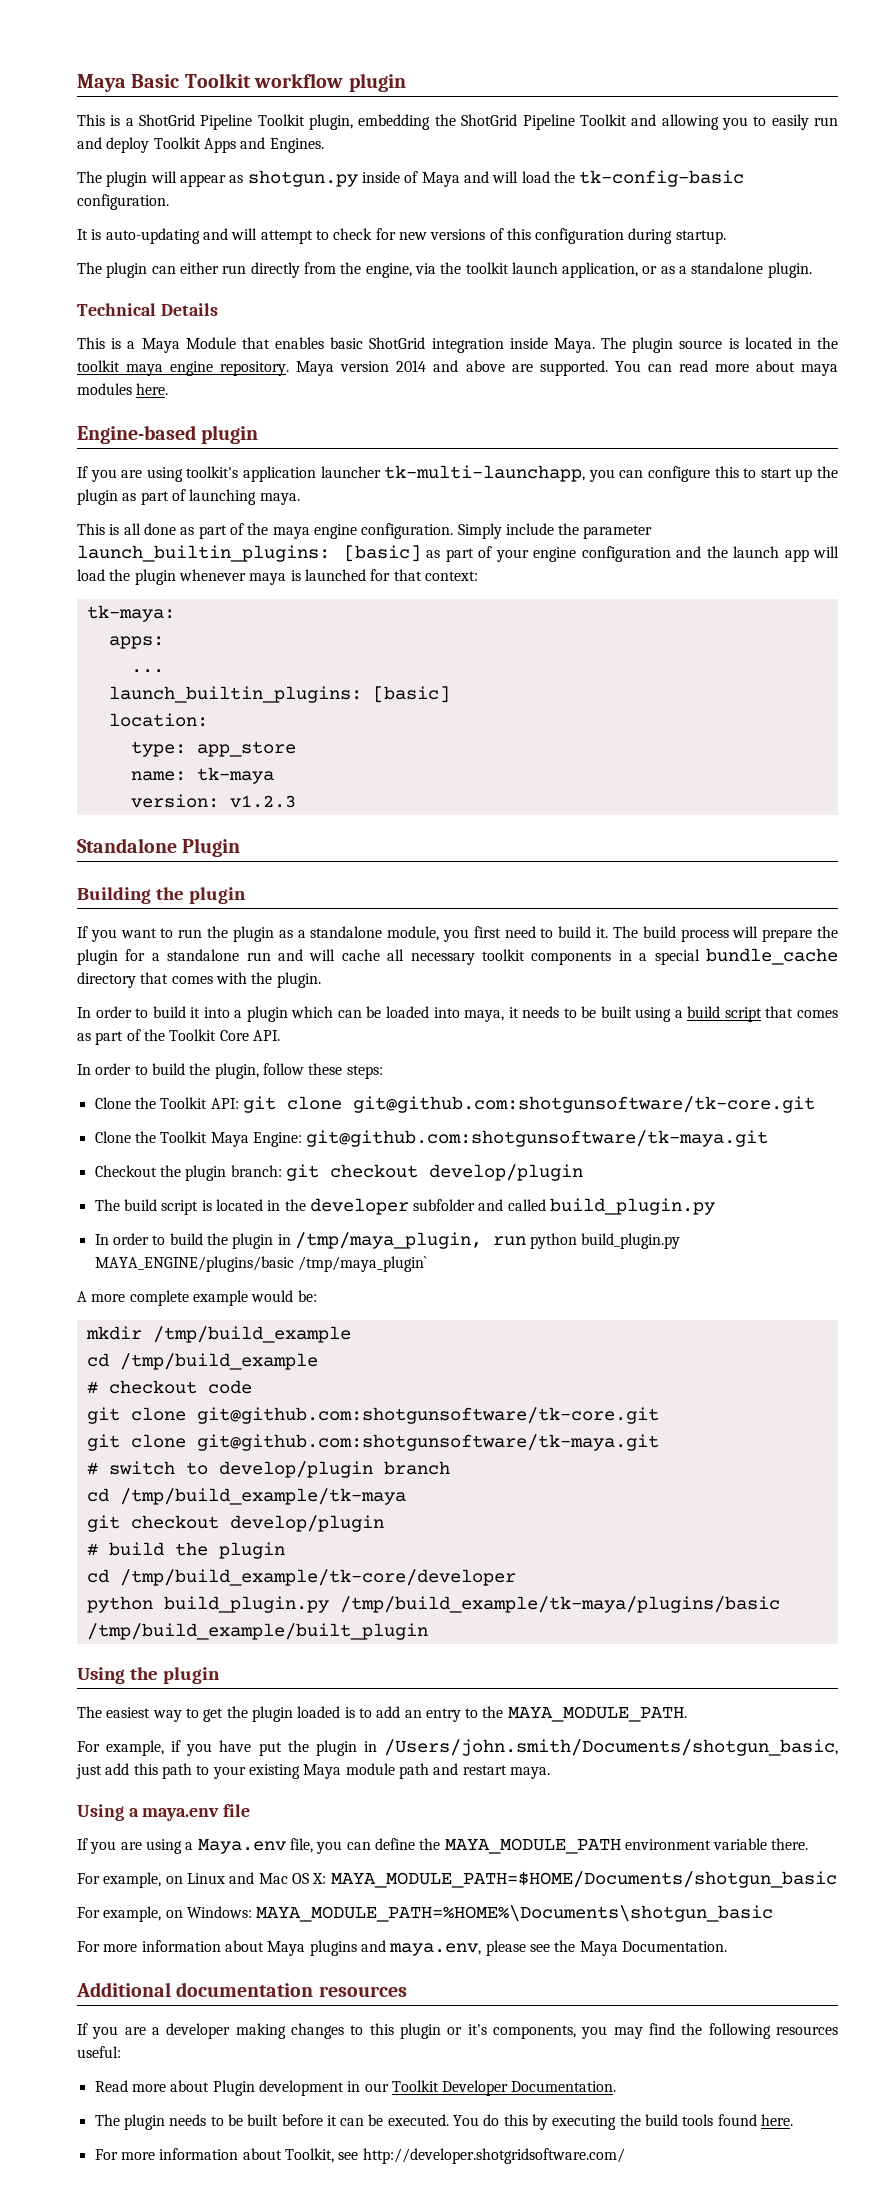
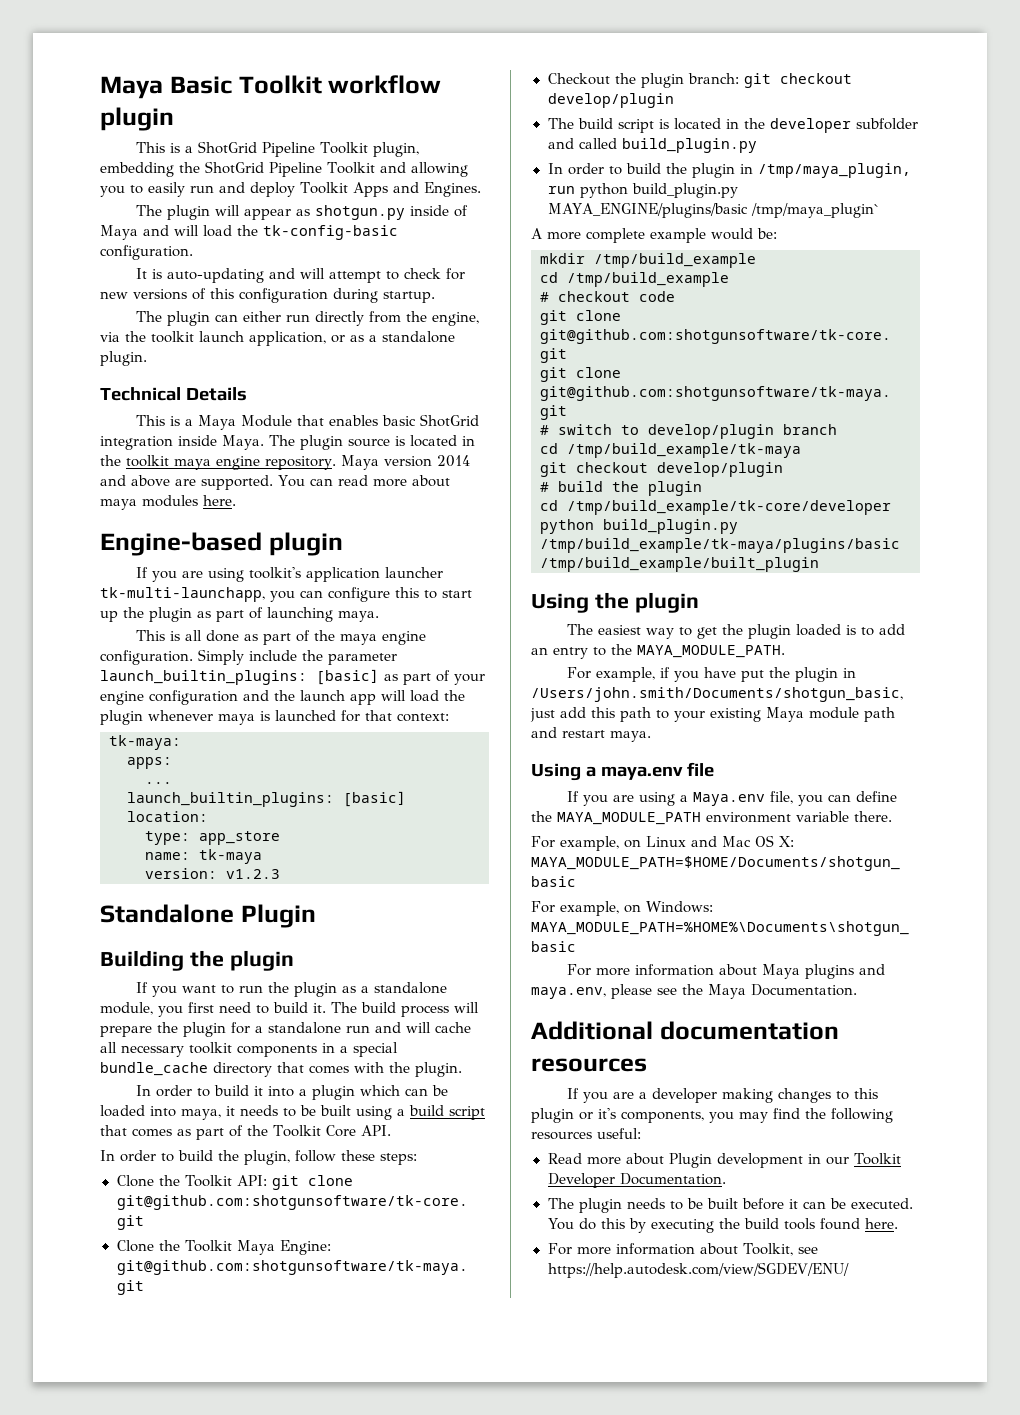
- For more information about Toolkit, see http://developer.shotgridsoftware.com/
+ For more information about Toolkit, see https://help.autodesk.com/view/SGDEV/ENU/

